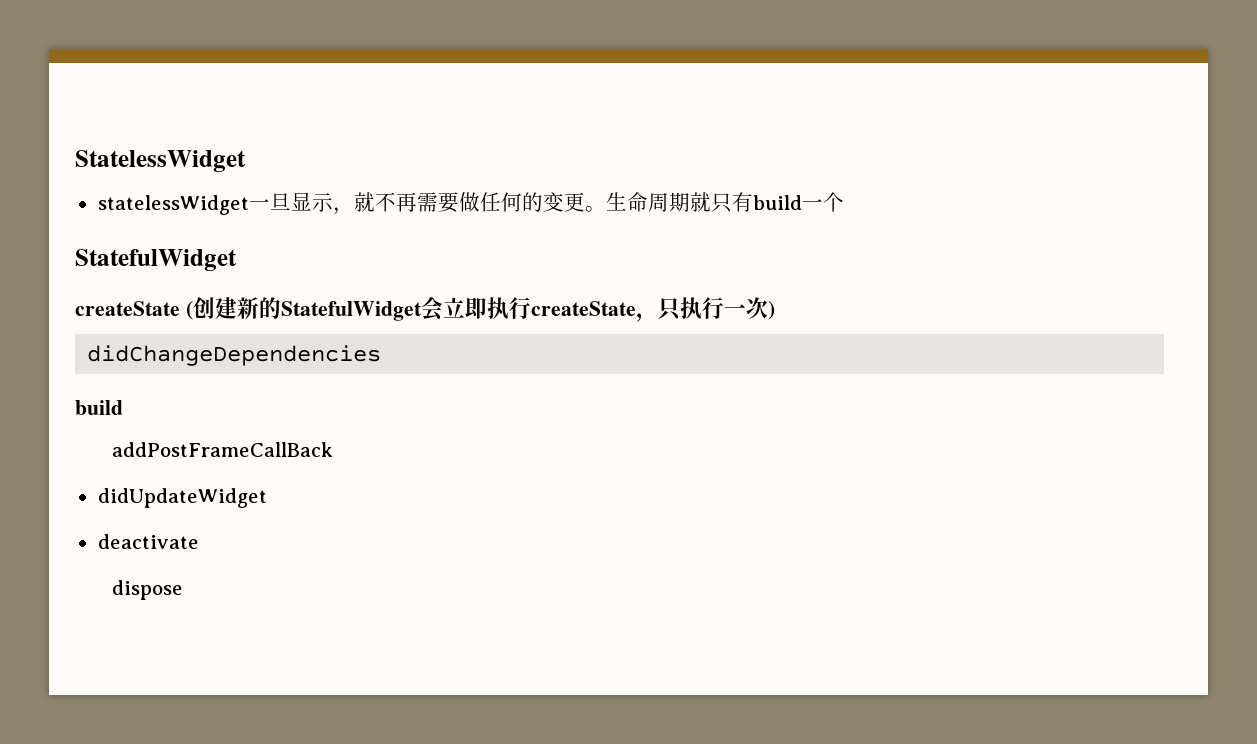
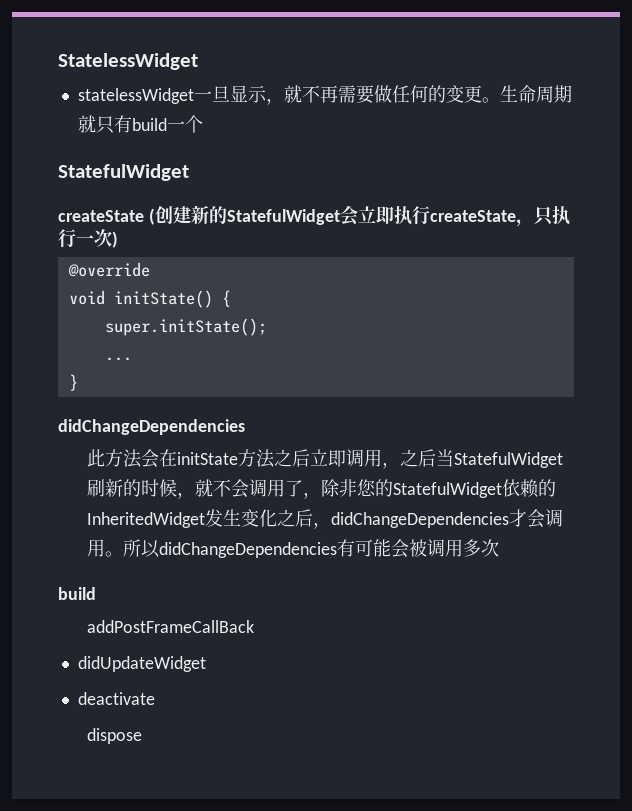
+ @override
+ void initState() {
+ super.initState();
+ ...
+ }
  didChangeDependencies
+ 此方法会在initState方法之后立即调用，之后当StatefulWidget刷新的时候，就不会调用了，除非您的StatefulWidget依赖的InheritedWidget发生变化之后，didChangeDependencies才会调用。所以didChangeDependencies有可能会被调用多次

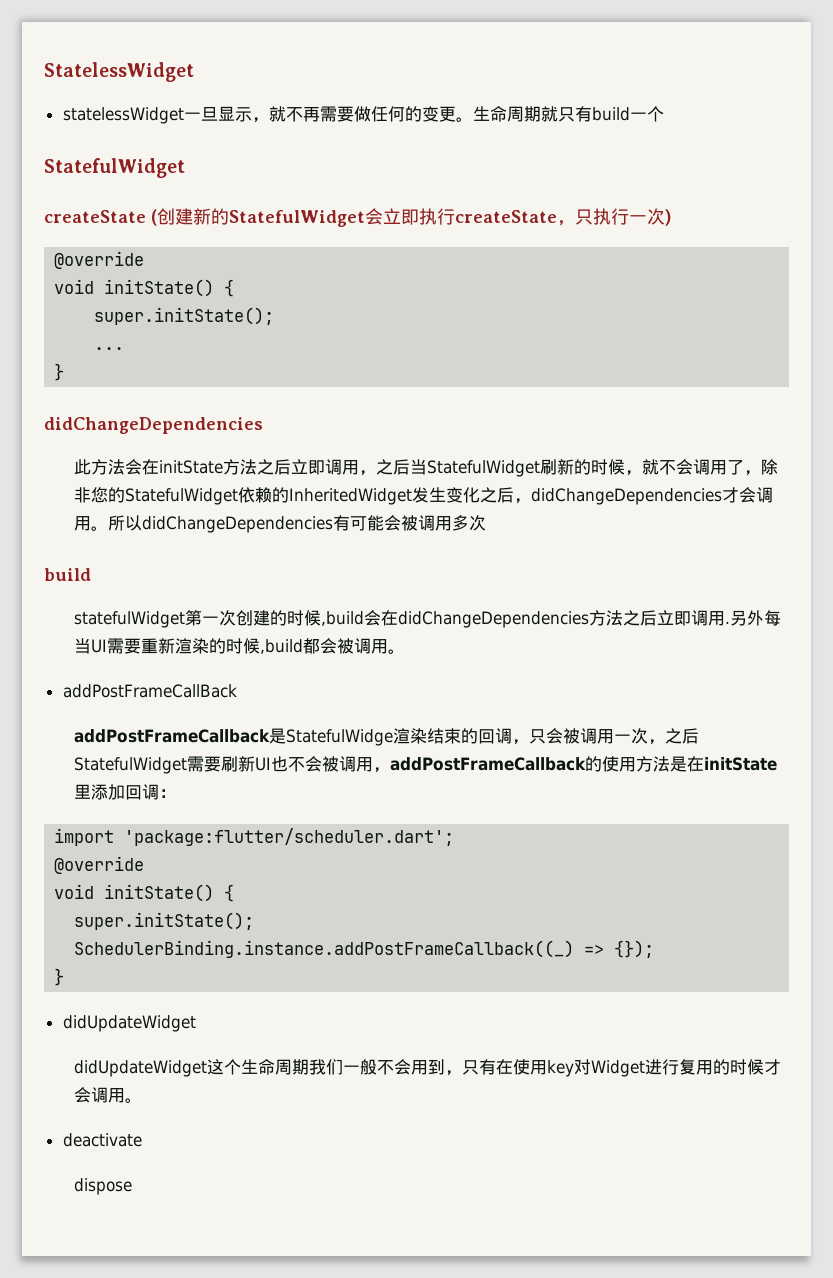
+ statefulWidget第一次创建的时候,build会在didChangeDependencies方法之后立即调用.另外每当UI需要重新渲染的时候,build都会被调用。
  addPostFrameCallBack
+ addPostFrameCallback是StatefulWidge渲染结束的回调，只会被调用一次，之后StatefulWidget需要刷新UI也不会被调用，addPostFrameCallback的使用方法是在initState里添加回调：
+ import 'package:flutter/scheduler.dart';
+ @override
+ void initState() {
+ super.initState();
+ SchedulerBinding.instance.addPostFrameCallback((_) => {});
+ }
  didUpdateWidget
+ didUpdateWidget这个生命周期我们一般不会用到，只有在使用key对Widget进行复用的时候才会调用。

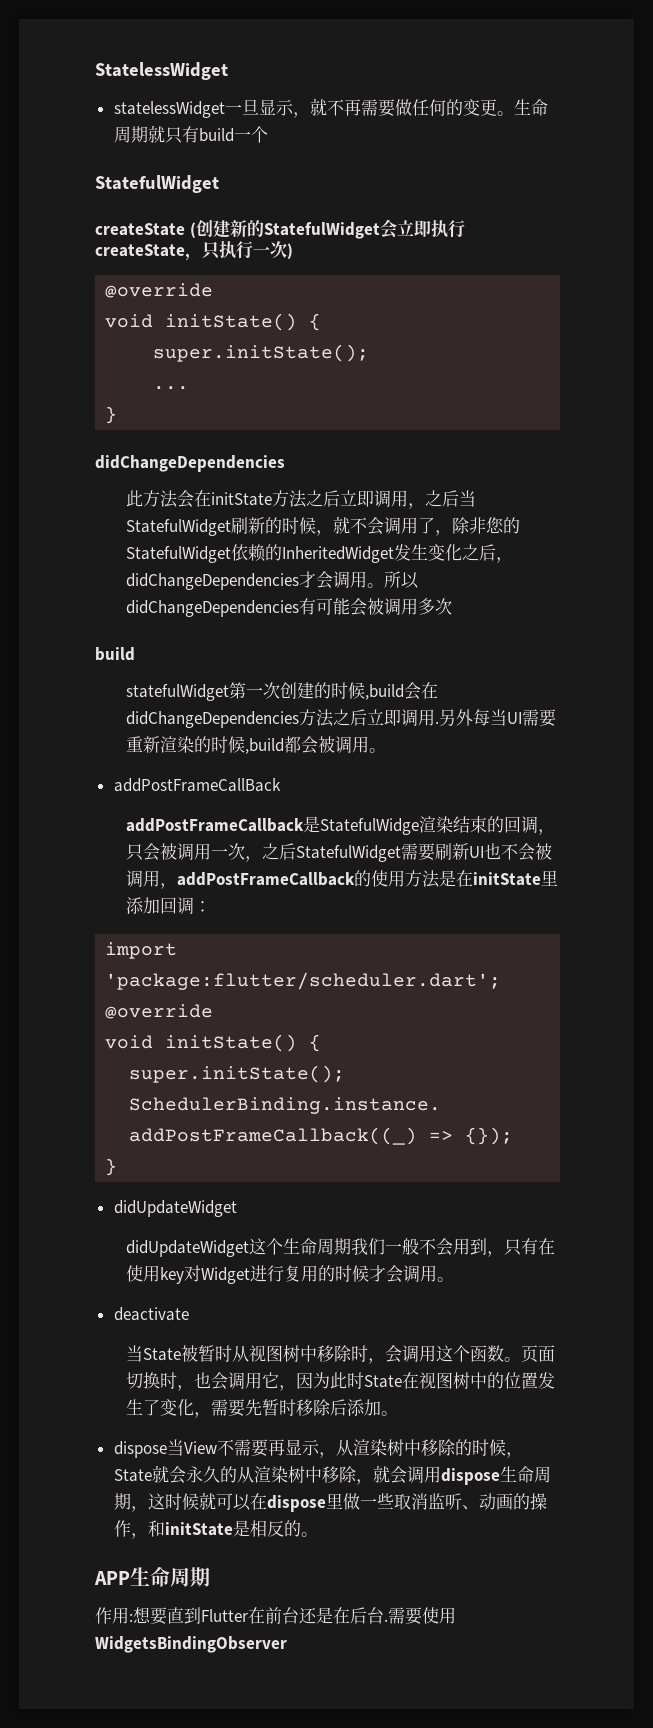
- dispose
+ 当State被暂时从视图树中移除时，会调用这个函数。页面切换时，也会调用它，因为此时State在视图树中的位置发生了变化，需要先暂时移除后添加。
+ dispose当View不需要再显示，从渲染树中移除的时候，State就会永久的从渲染树中移除，就会调用dispose生命周期，这时候就可以在dispose里做一些取消监听、动画的操作，和initState是相反的。
+ APP生命周期
+ 作用:想要直到Flutter在前台还是在后台.需要使用WidgetsBindingObserver

